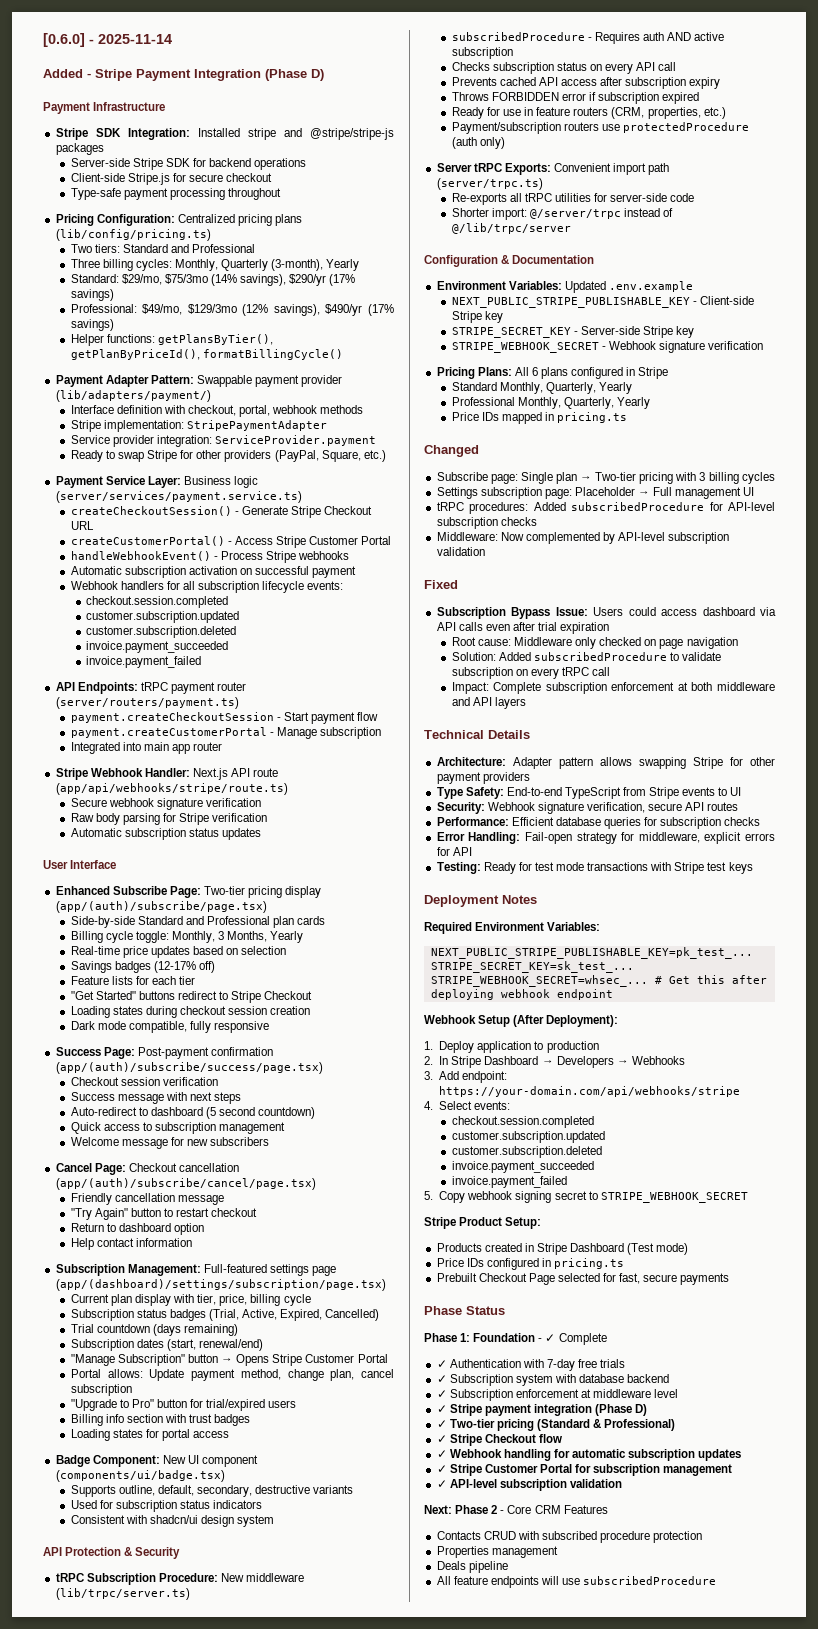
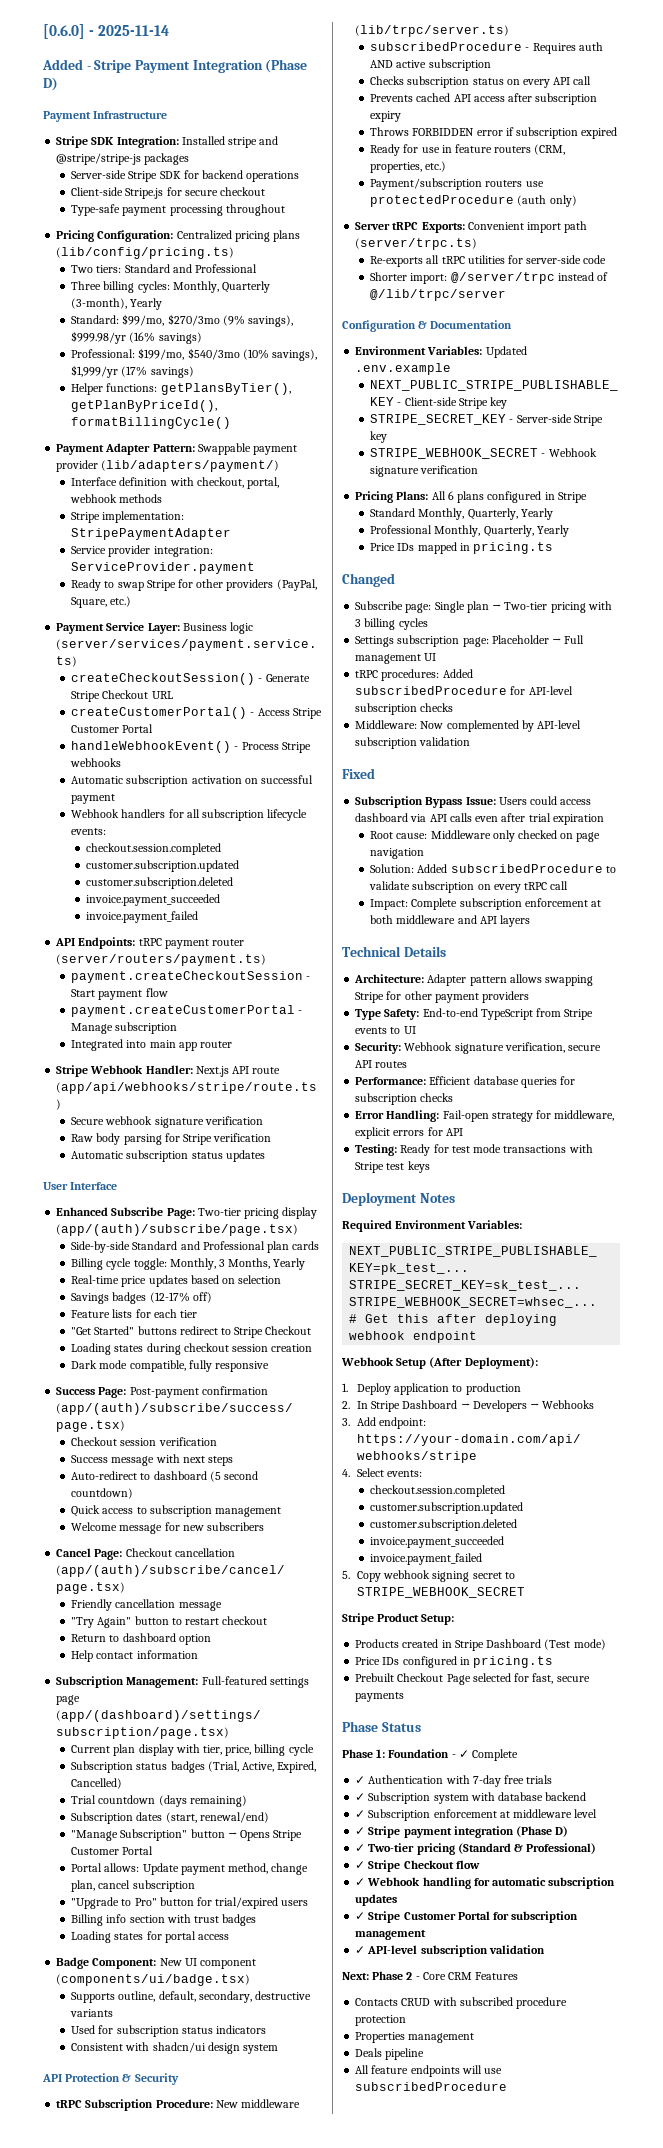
- Standard: $29/mo, $75/3mo (14% savings), $290/yr (17% savings)
- Professional: $49/mo, $129/3mo (12% savings), $490/yr (17% savings)
+ Standard: $99/mo, $270/3mo (9% savings), $999.98/yr (16% savings)
+ Professional: $199/mo, $540/3mo (10% savings), $1,999/yr (17% savings)

